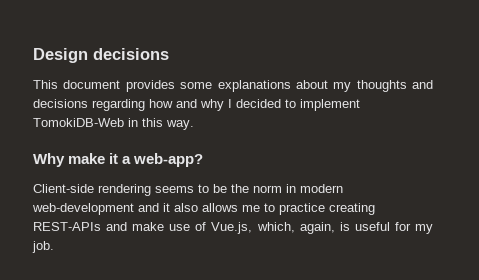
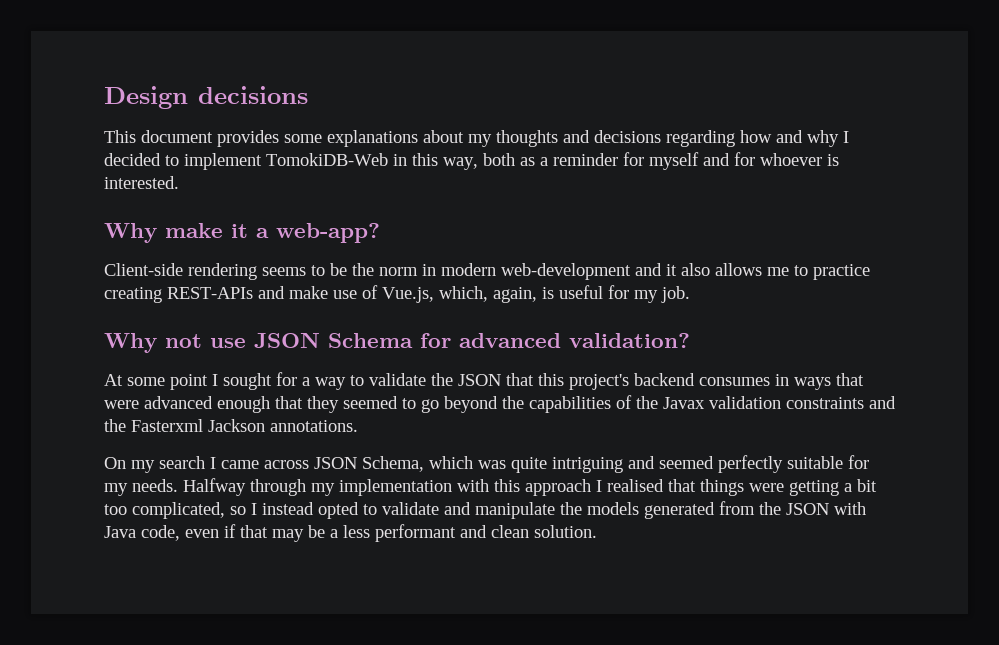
- This document provides some explanations about my thoughts and decisions regarding how and why I decided to implement TomokiDB-Web in this way.
+ This document provides some explanations about my thoughts and decisions regarding how and why I decided to implement TomokiDB-Web in this way, both as a reminder for myself and for whoever is interested.
+ Why not use JSON Schema for advanced validation?
+ At some point I sought for a way to validate the JSON that this project's backend consumes in ways that were advanced enough that they seemed to go beyond the capabilities of the Javax validation constraints and the Fasterxml Jackson annotations.
+ On my search I came across JSON Schema, which was quite intriguing and seemed perfectly suitable for my needs. Halfway through my implementation with this approach I realised that things were getting a bit too complicated, so I instead opted to validate and manipulate the models generated from the JSON with Java code, even if that may be a less performant and clean solution.

